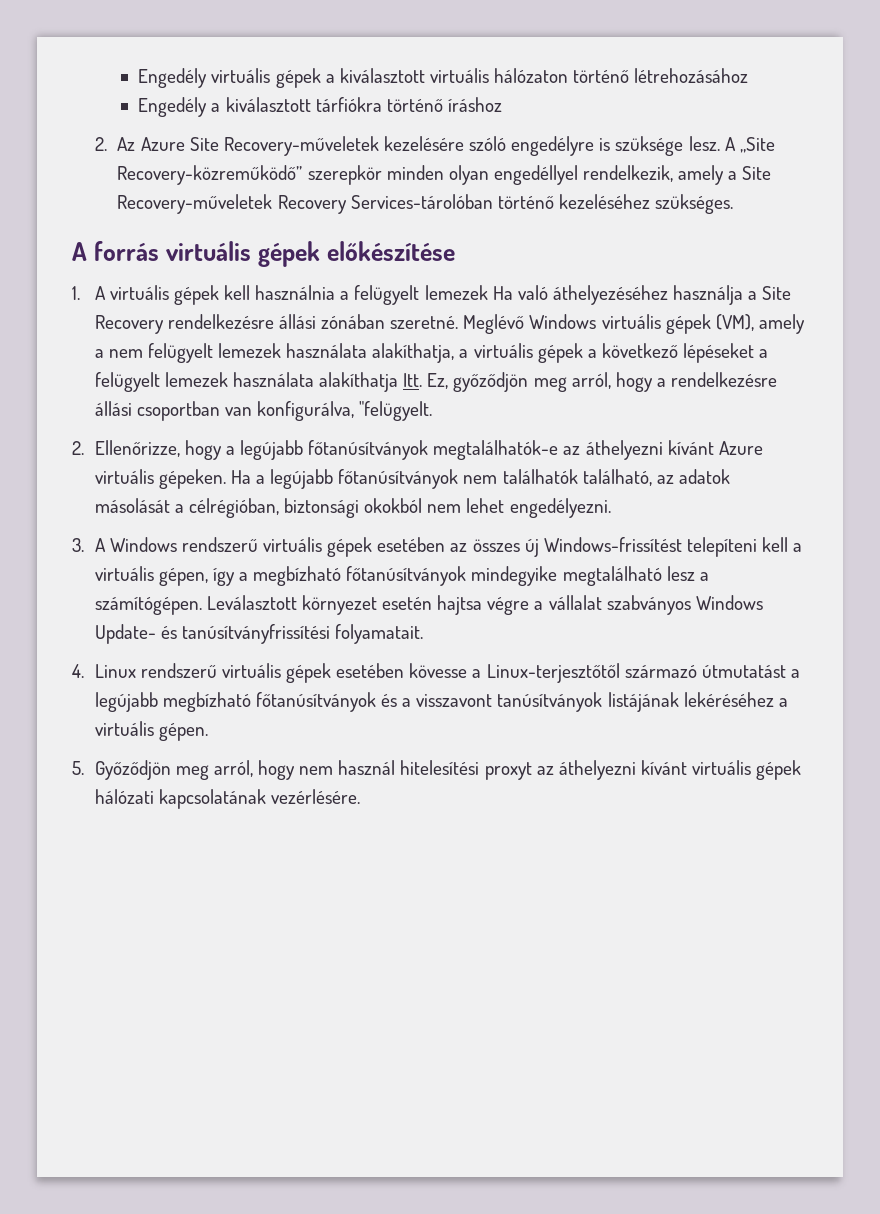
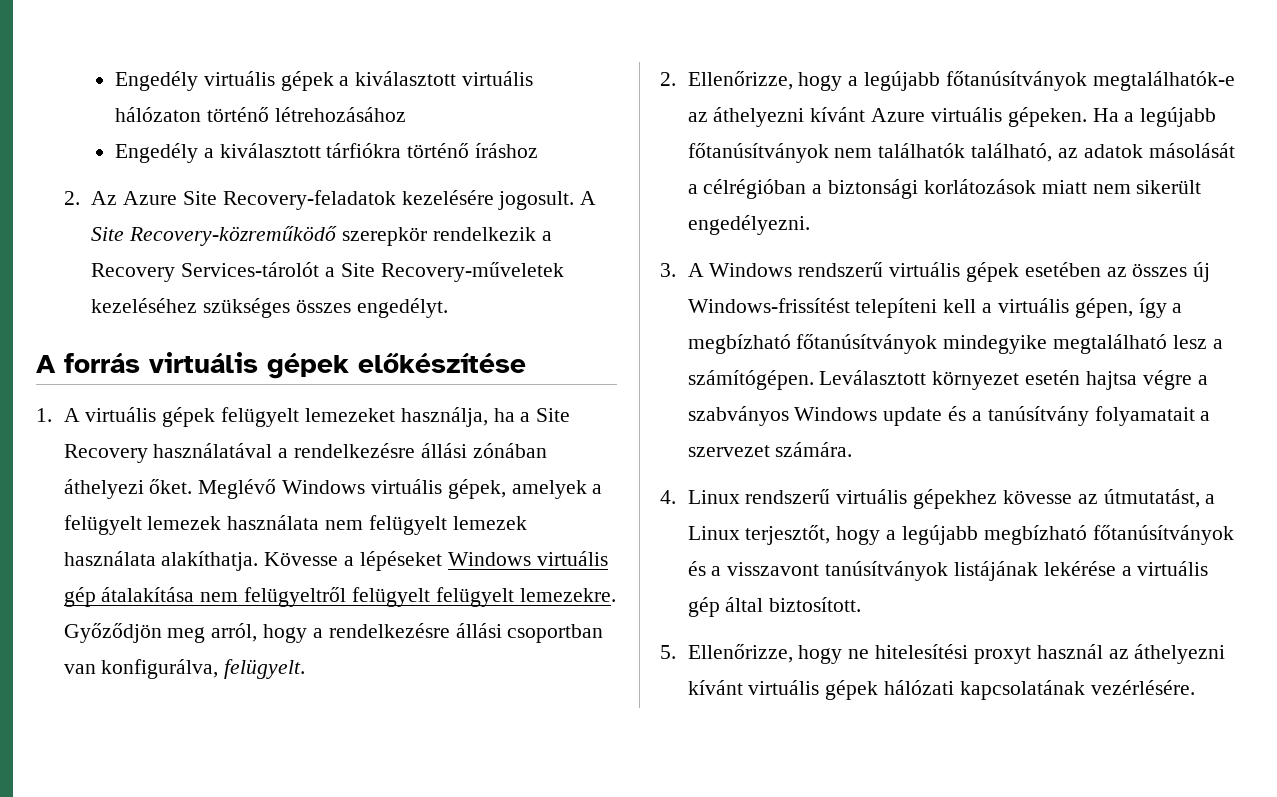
- 2. Az Azure Site Recovery-műveletek kezelésére szóló engedélyre is szüksége lesz. A „Site Recovery-közreműködő” szerepkör minden olyan engedéllyel rendelkezik, amely a Site Recovery-műveletek Recovery Services-tárolóban történő kezeléséhez szükséges.
+ 2. Az Azure Site Recovery-feladatok kezelésére jogosult. A Site Recovery-közreműködő szerepkör rendelkezik a Recovery Services-tárolót a Site Recovery-műveletek kezeléséhez szükséges összes engedélyt.
- 1. A virtuális gépek kell használnia a felügyelt lemezek Ha való áthelyezéséhez használja a Site Recovery rendelkezésre állási zónában szeretné. Meglévő Windows virtuális gépek (VM), amely a nem felügyelt lemezek használata alakíthatja, a virtuális gépek a következő lépéseket a felügyelt lemezek használata alakíthatja Itt. Ez, győződjön meg arról, hogy a rendelkezésre állási csoportban van konfigurálva, "felügyelt.
+ 1. A virtuális gépek felügyelt lemezeket használja, ha a Site Recovery használatával a rendelkezésre állási zónában áthelyezi őket. Meglévő Windows virtuális gépek, amelyek a felügyelt lemezek használata nem felügyelt lemezek használata alakíthatja. Kövesse a lépéseket Windows virtuális gép átalakítása nem felügyeltről felügyelt felügyelt lemezekre. Győződjön meg arról, hogy a rendelkezésre állási csoportban van konfigurálva, felügyelt.
- Ha a legújabb főtanúsítványok nem találhatók található, az adatok másolását a célrégióban, biztonsági okokból nem lehet engedélyezni.
+ Ha a legújabb főtanúsítványok nem találhatók található, az adatok másolását a célrégióban a biztonsági korlátozások miatt nem sikerült engedélyezni.
- Leválasztott környezet esetén hajtsa végre a vállalat szabványos Windows Update- és tanúsítványfrissítési folyamatait.
- 4. Linux rendszerű virtuális gépek esetében kövesse a Linux-terjesztőtől származó útmutatást a legújabb megbízható főtanúsítványok és a visszavont tanúsítványok listájának lekéréséhez a virtuális gépen.
- 5. Győződjön meg arról, hogy nem használ hitelesítési proxyt az áthelyezni kívánt virtuális gépek hálózati kapcsolatának vezérlésére.
+ Leválasztott környezet esetén hajtsa végre a szabványos Windows update és a tanúsítvány folyamatait a szervezet számára.
+ 4. Linux rendszerű virtuális gépekhez kövesse az útmutatást, a Linux terjesztőt, hogy a legújabb megbízható főtanúsítványok és a visszavont tanúsítványok listájának lekérése a virtuális gép által biztosított.
+ 5. Ellenőrizze, hogy ne hitelesítési proxyt használ az áthelyezni kívánt virtuális gépek hálózati kapcsolatának vezérlésére.

